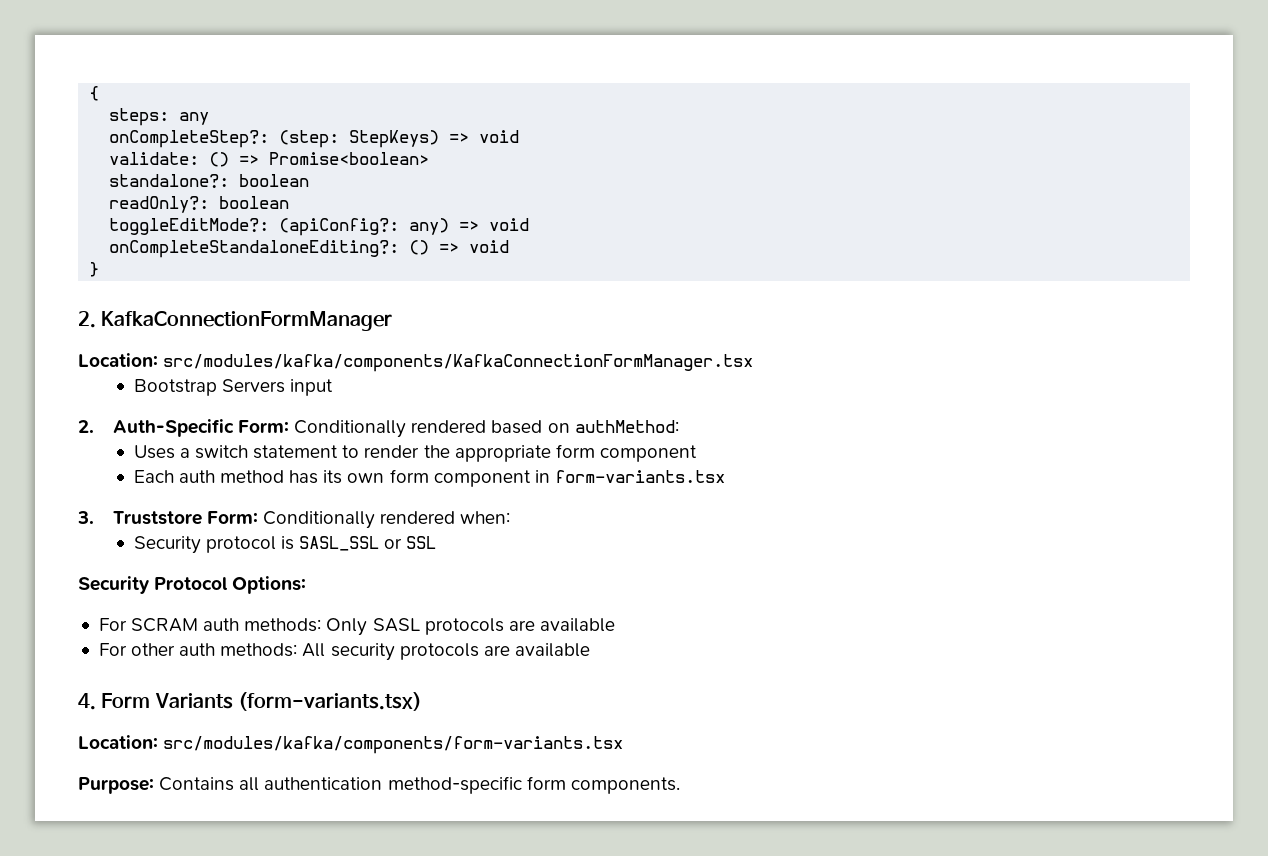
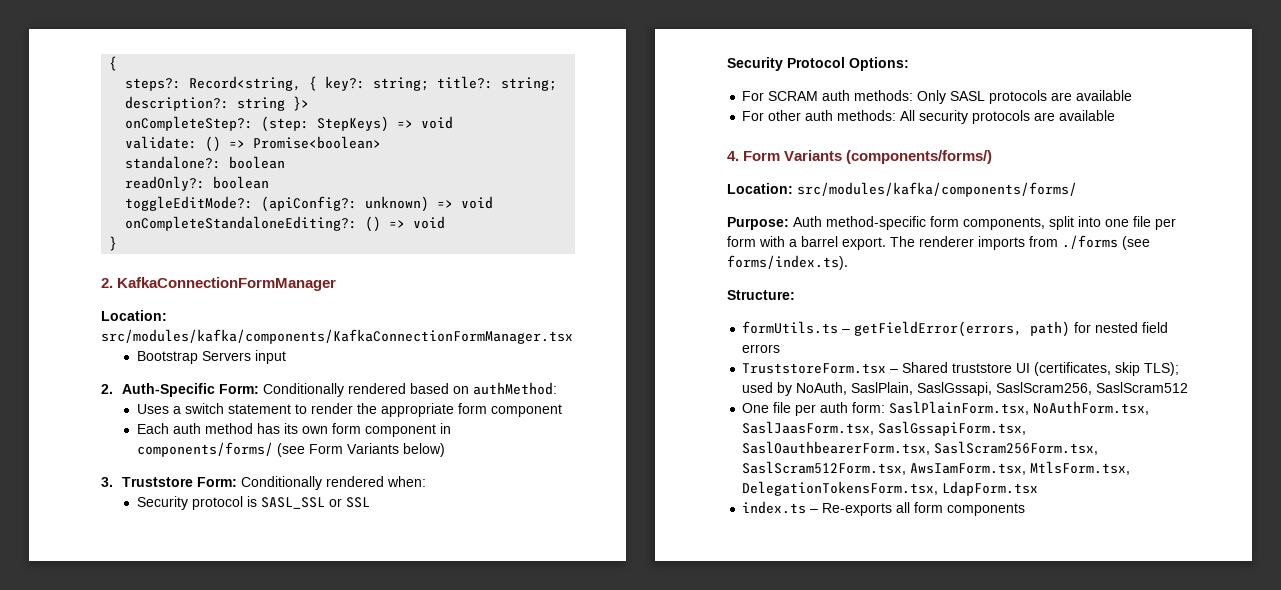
- steps: any
+ steps?: Record<string, { key?: string; title?: string; description?: string }>
- toggleEditMode?: (apiConfig?: any) => void
+ toggleEditMode?: (apiConfig?: unknown) => void
- Each auth method has its own form component in form-variants.tsx
+ Each auth method has its own form component in components/forms/ (see Form Variants below)
- 4. Form Variants (form-variants.tsx)
- Location: src/modules/kafka/components/form-variants.tsx
+ 4. Form Variants (components/forms/)
+ Location: src/modules/kafka/components/forms/
- Purpose: Contains all authentication method-specific form components.
+ Purpose: Auth method-specific form components, split into one file per form with a barrel export. The renderer imports from ./forms (see forms/index.ts).
+ Structure:
+ formUtils.ts – getFieldError(errors, path) for nested field errors
+ TruststoreForm.tsx – Shared truststore UI (certificates, skip TLS); used by NoAuth, SaslPlain, SaslGssapi, SaslScram256, SaslScram512
+ One file per auth form: SaslPlainForm.tsx, NoAuthForm.tsx, SaslJaasForm.tsx, SaslGssapiForm.tsx, SaslOauthbearerForm.tsx, SaslScram256Form.tsx, SaslScram512Form.tsx, AwsIamForm.tsx, MtlsForm.tsx, DelegationTokensForm.tsx, LdapForm.tsx
+ index.ts – Re-exports all form components

